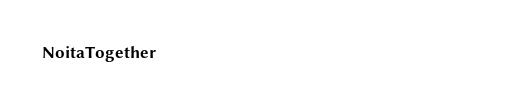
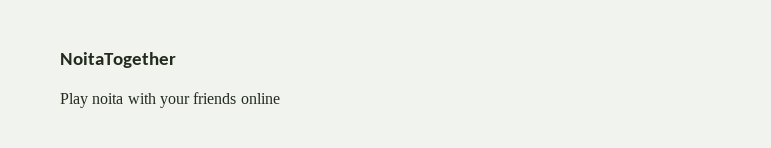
+ Play noita with your friends online

